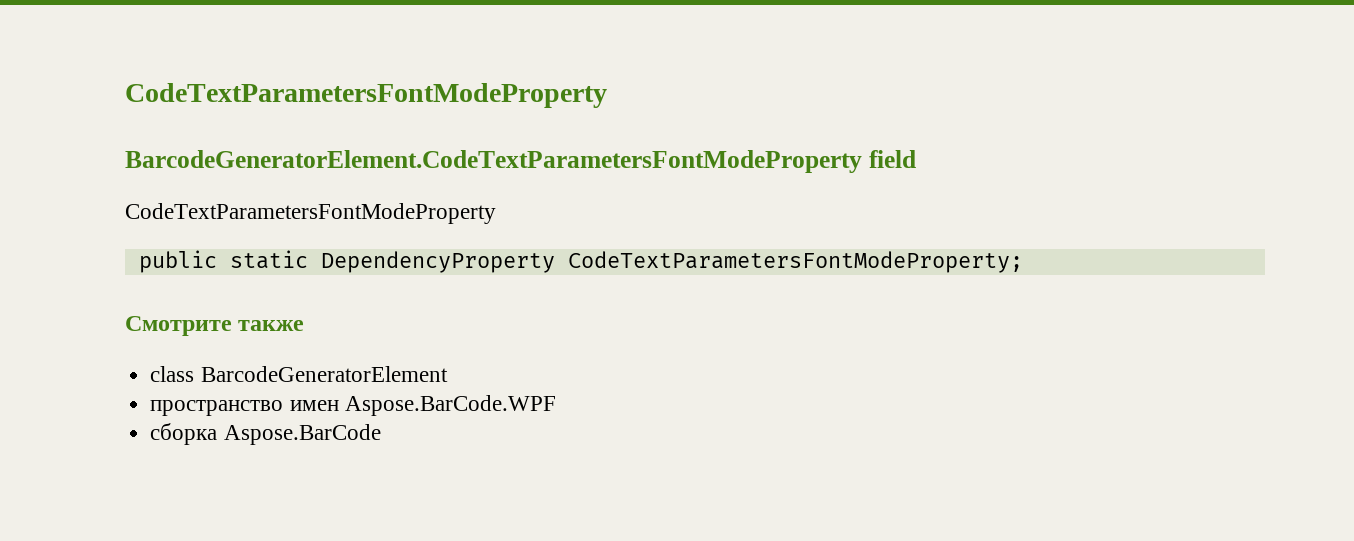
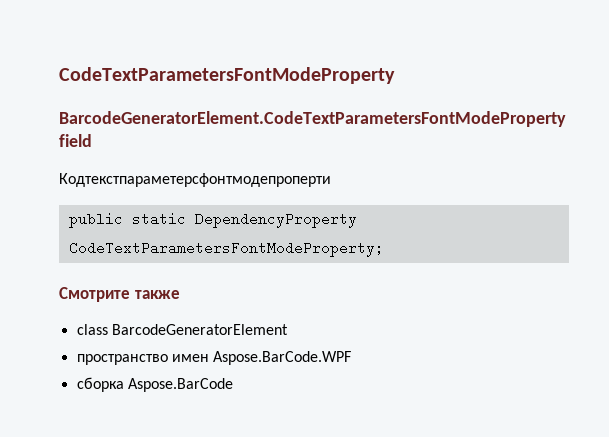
  BarcodeGeneratorElement.CodeTextParametersFontModeProperty field
- CodeTextParametersFontModeProperty
+ Кодтекстпараметерсфонтмодепроперти

